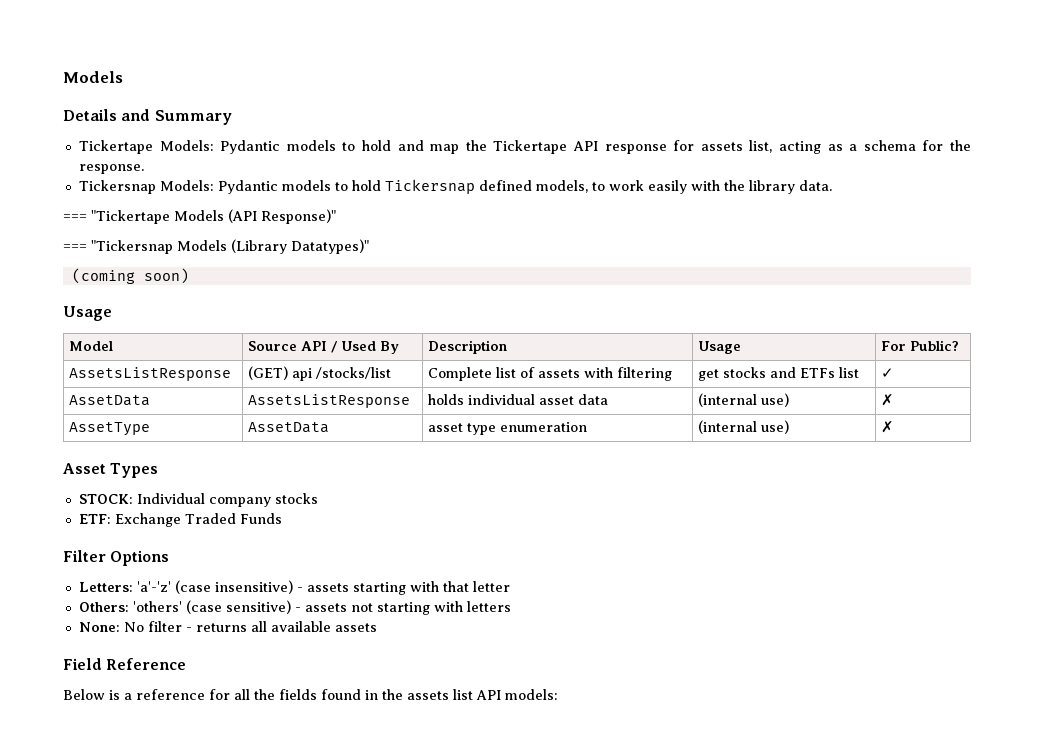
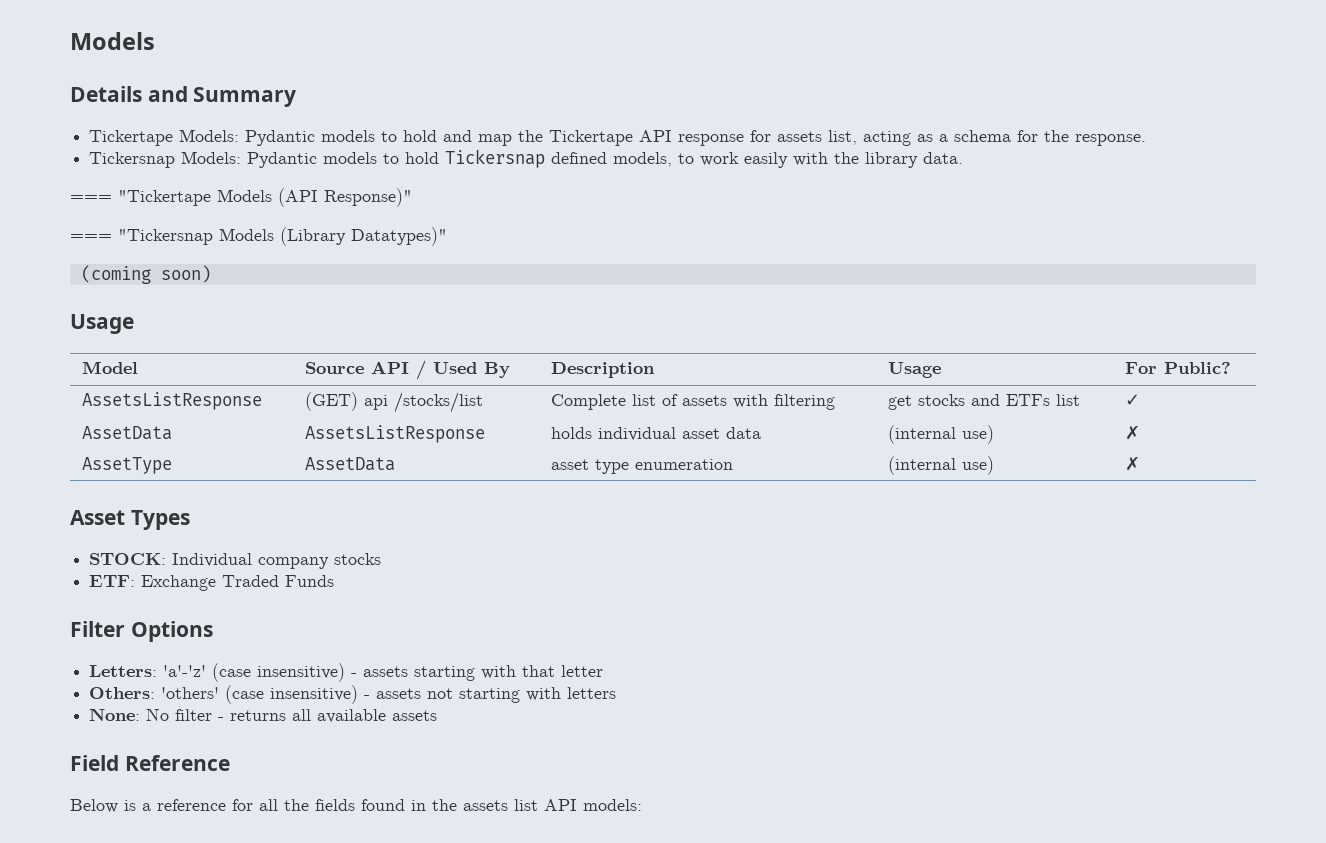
- Others: 'others' (case sensitive) - assets not starting with letters
+ Others: 'others' (case insensitive) - assets not starting with letters

